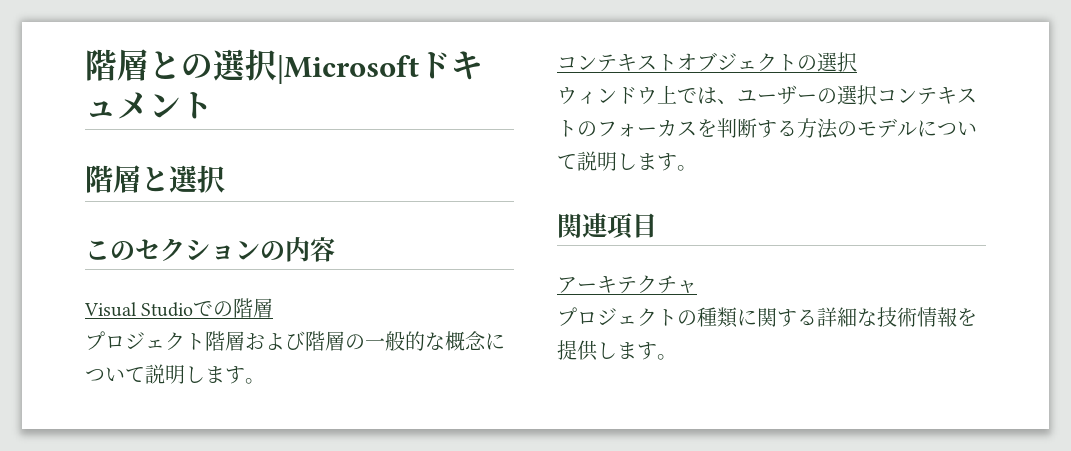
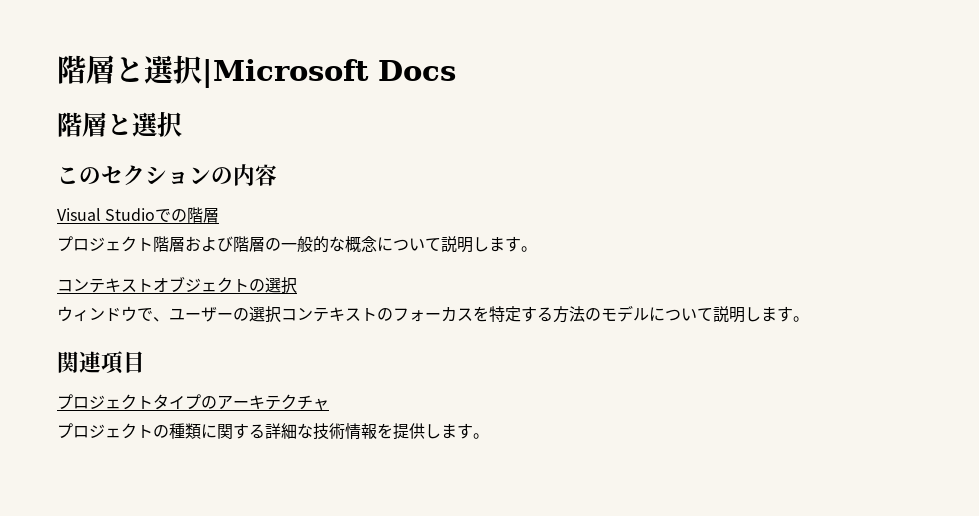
- 階層との選択|Microsoftドキュメント
+ 階層と選択|Microsoft Docs
- ウィンドウ上では、ユーザーの選択コンテキストのフォーカスを判断する方法のモデルについて説明します。
+ ウィンドウで、ユーザーの選択コンテキストのフォーカスを特定する方法のモデルについて説明します。
- アーキテクチャ
+ プロジェクトタイプのアーキテクチャ

